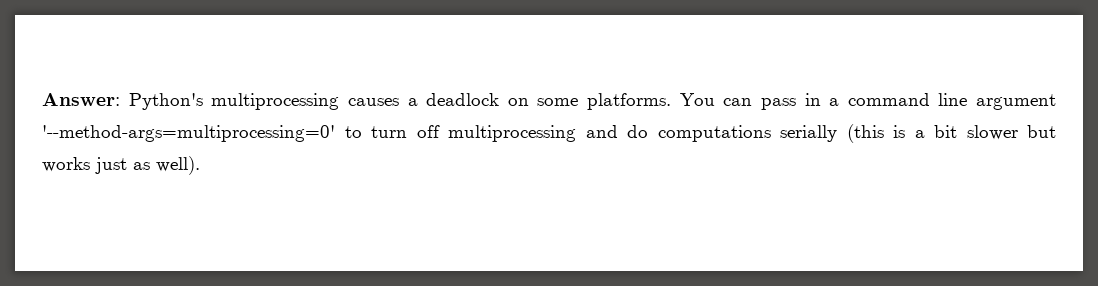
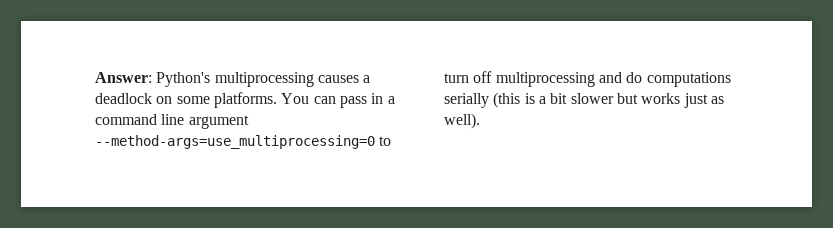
- You can pass in a command line argument '--method-args=multiprocessing=0' to turn off multiprocessing and do computations serially (this is a bit slower but works just as well).
+ You can pass in a command line argument --method-args=use_multiprocessing=0 to turn off multiprocessing and do computations serially (this is a bit slower but works just as well).

